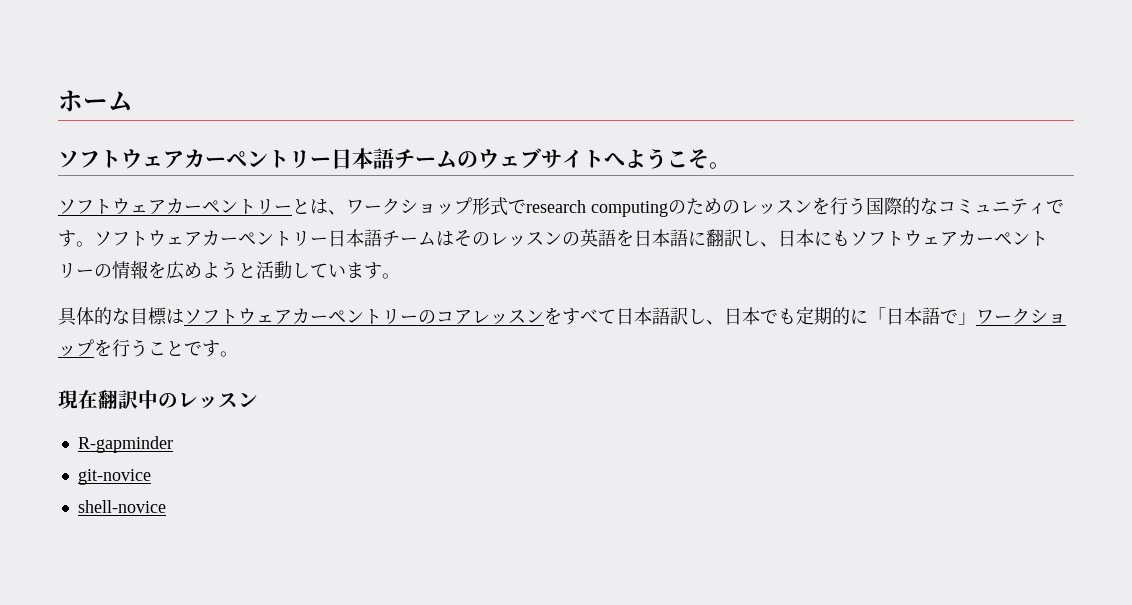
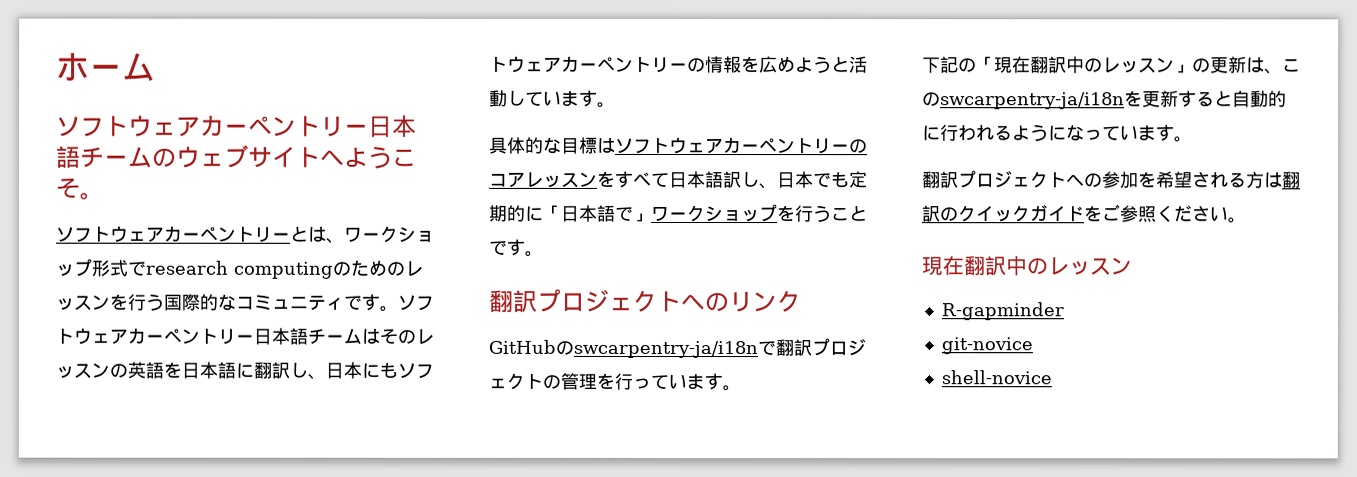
+ 翻訳プロジェクトへのリンク
+ GitHubのswcarpentry-ja/i18nで翻訳プロジェクトの管理を行っています。
+ 下記の「現在翻訳中のレッスン」の更新は、このswcarpentry-ja/i18nを更新すると自動的に行われるようになっています。
+ 翻訳プロジェクトへの参加を希望される方は翻訳のクイックガイドをご参照ください。

